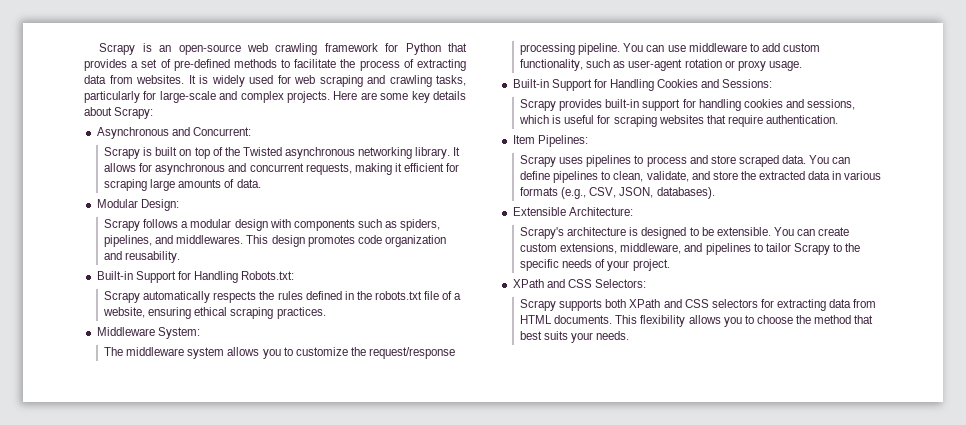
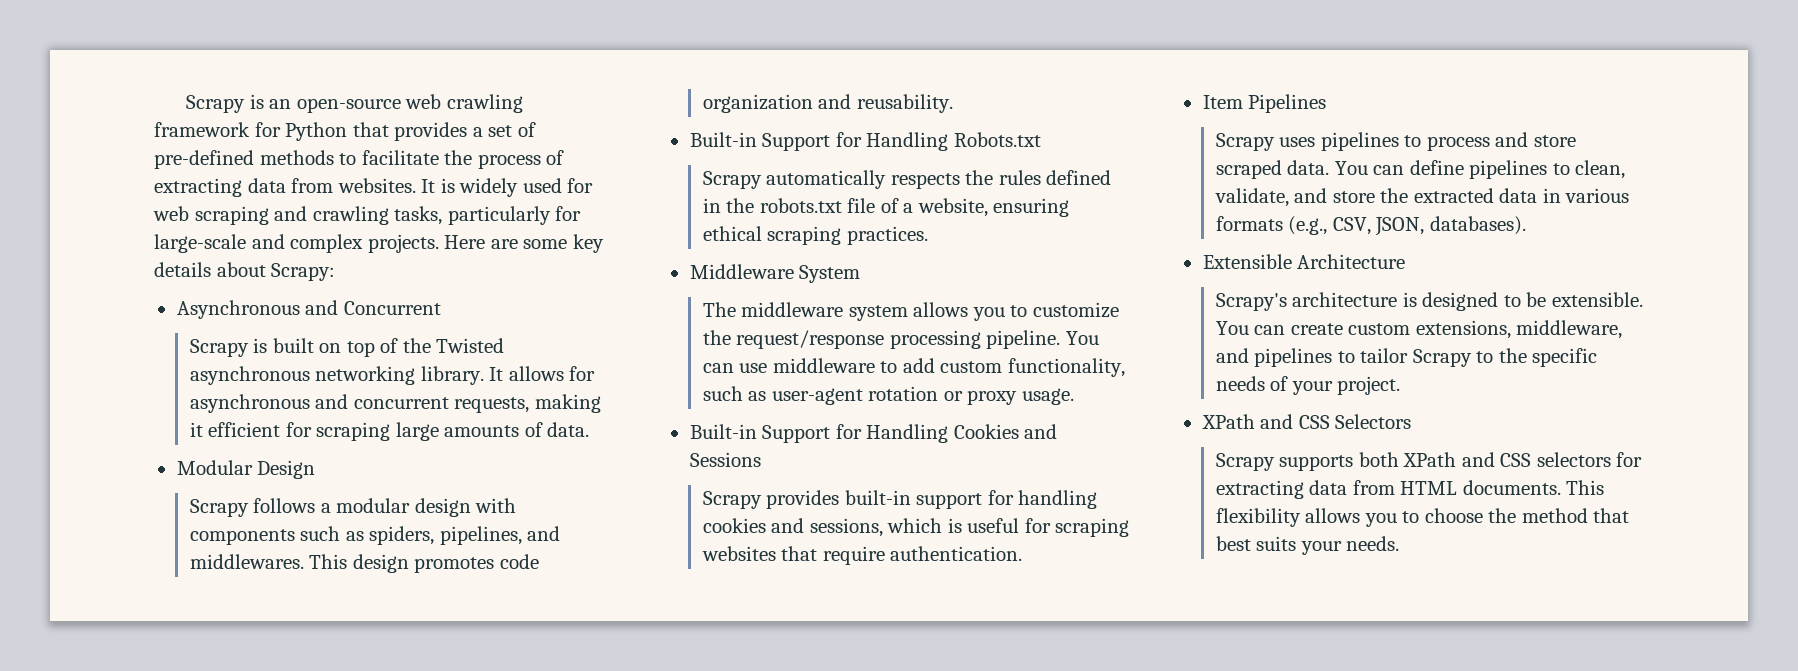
- Asynchronous and Concurrent:
+ Asynchronous and Concurrent
- Modular Design:
+ Modular Design
- Built-in Support for Handling Robots.txt:
+ Built-in Support for Handling Robots.txt
- Middleware System:
+ Middleware System
- Built-in Support for Handling Cookies and Sessions:
+ Built-in Support for Handling Cookies and Sessions
- Item Pipelines:
+ Item Pipelines
- Extensible Architecture:
+ Extensible Architecture
- XPath and CSS Selectors:
+ XPath and CSS Selectors

